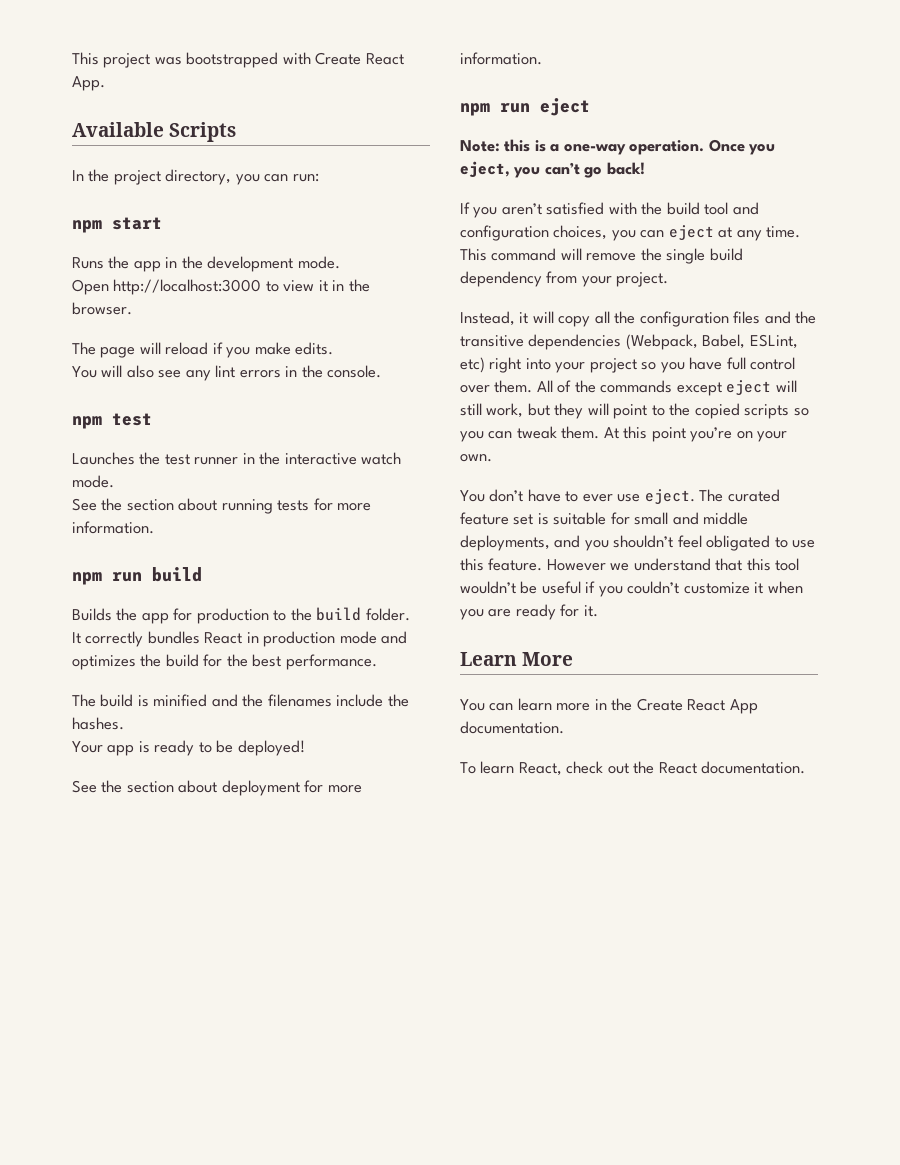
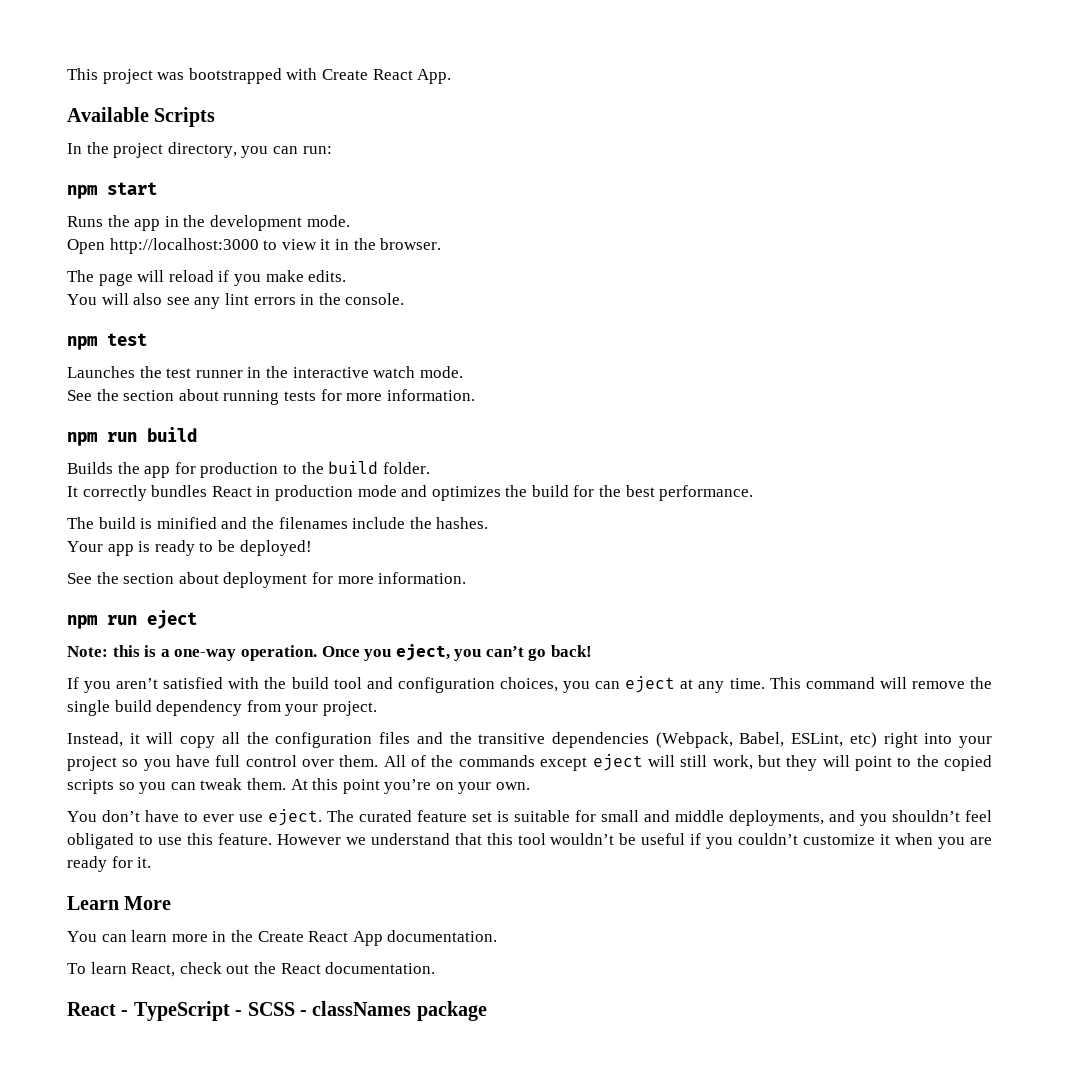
+ React - TypeScript - SCSS - classNames package

